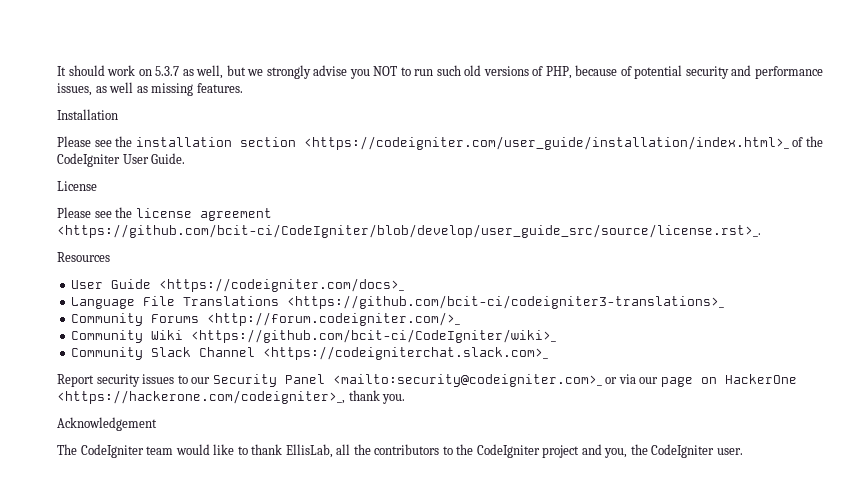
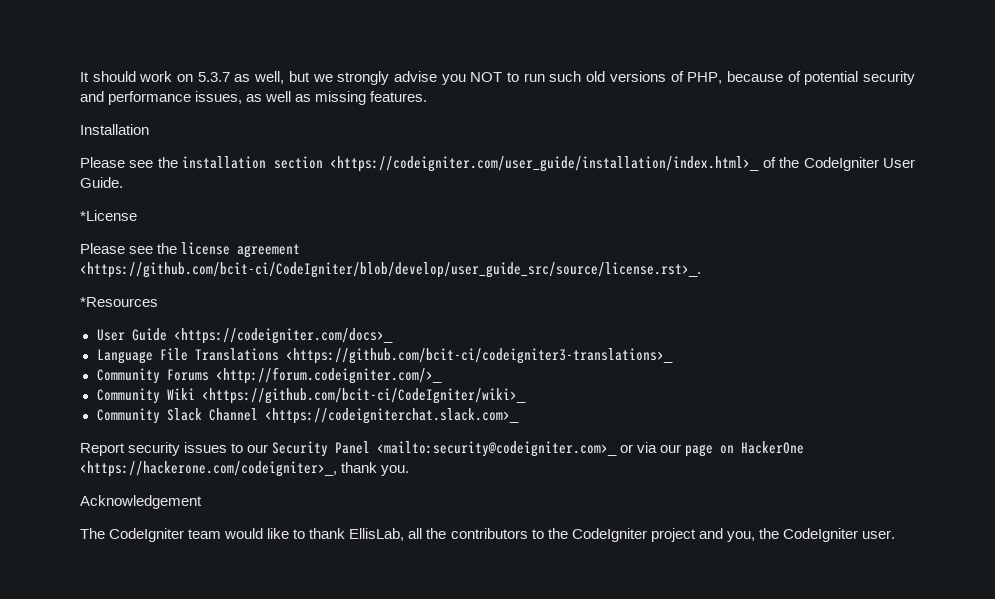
- License
+ *License
- Resources
+ *Resources

